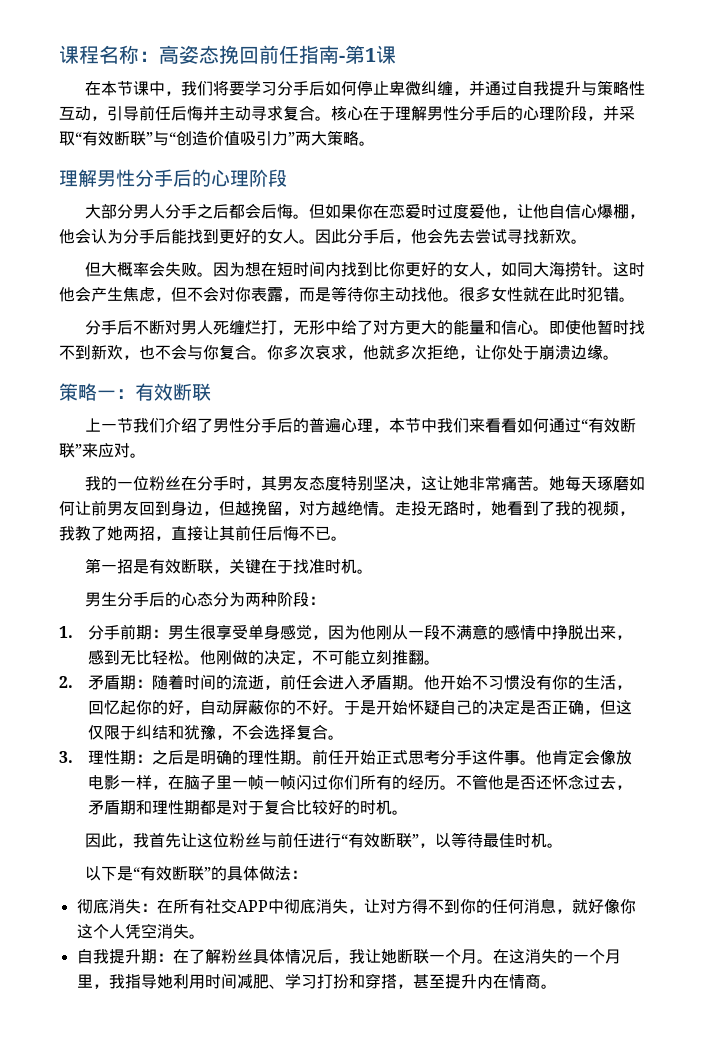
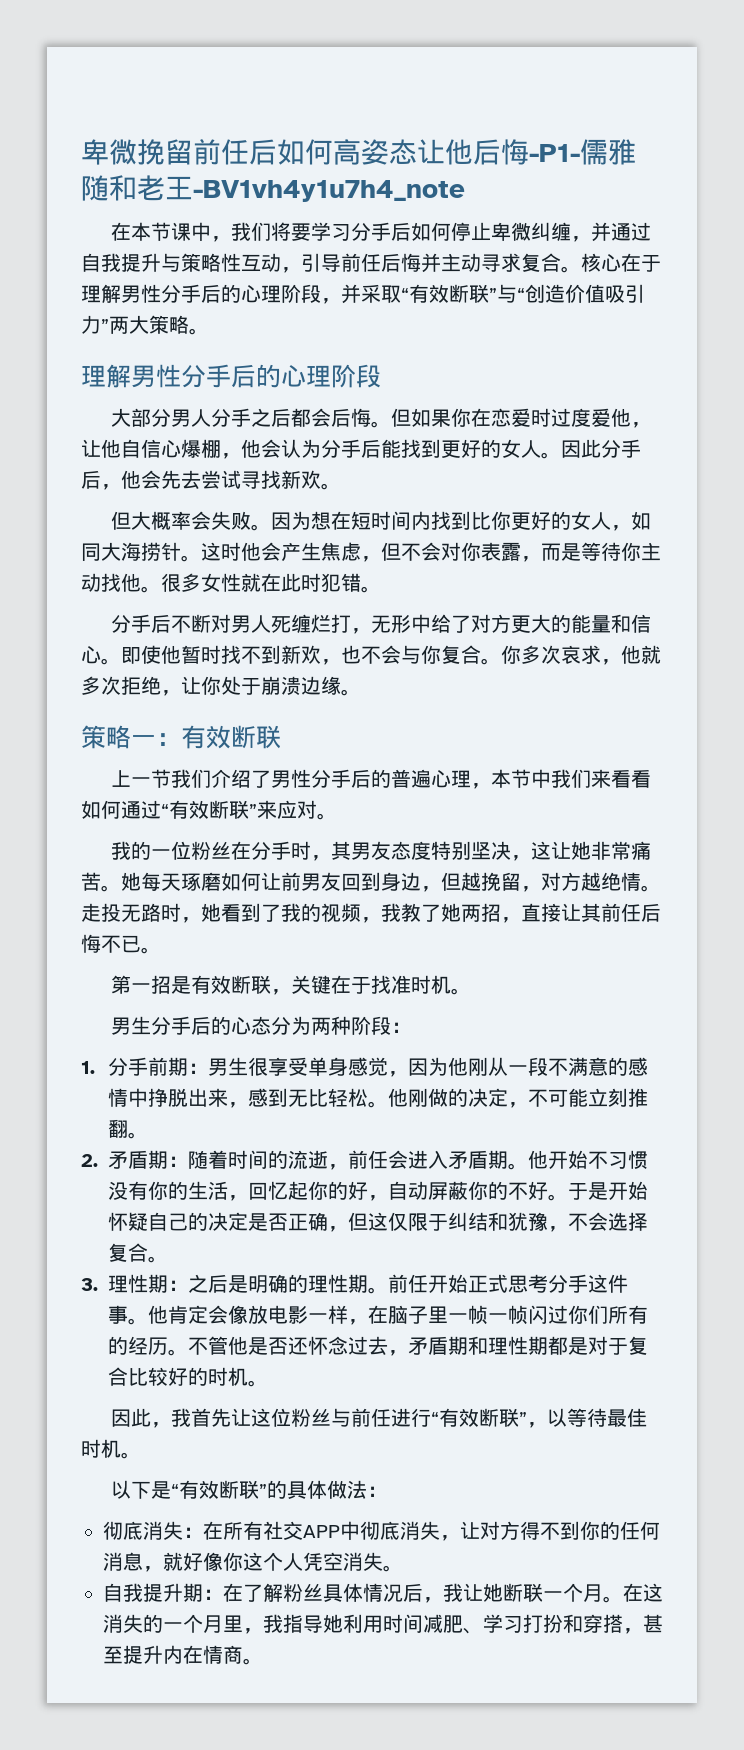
- 课程名称：高姿态挽回前任指南-第1课
+ 卑微挽留前任后如何高姿态让他后悔-P1-儒雅随和老王-BV1vh4y1u7h4_note

